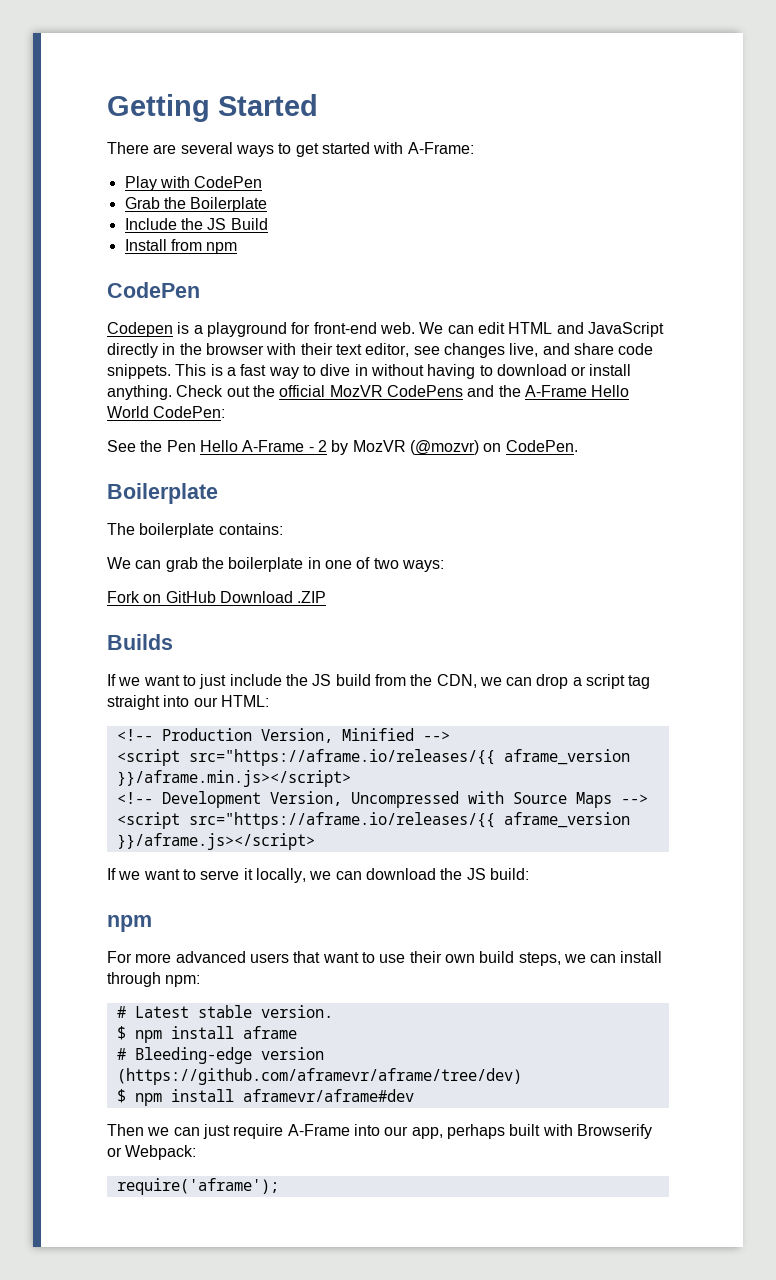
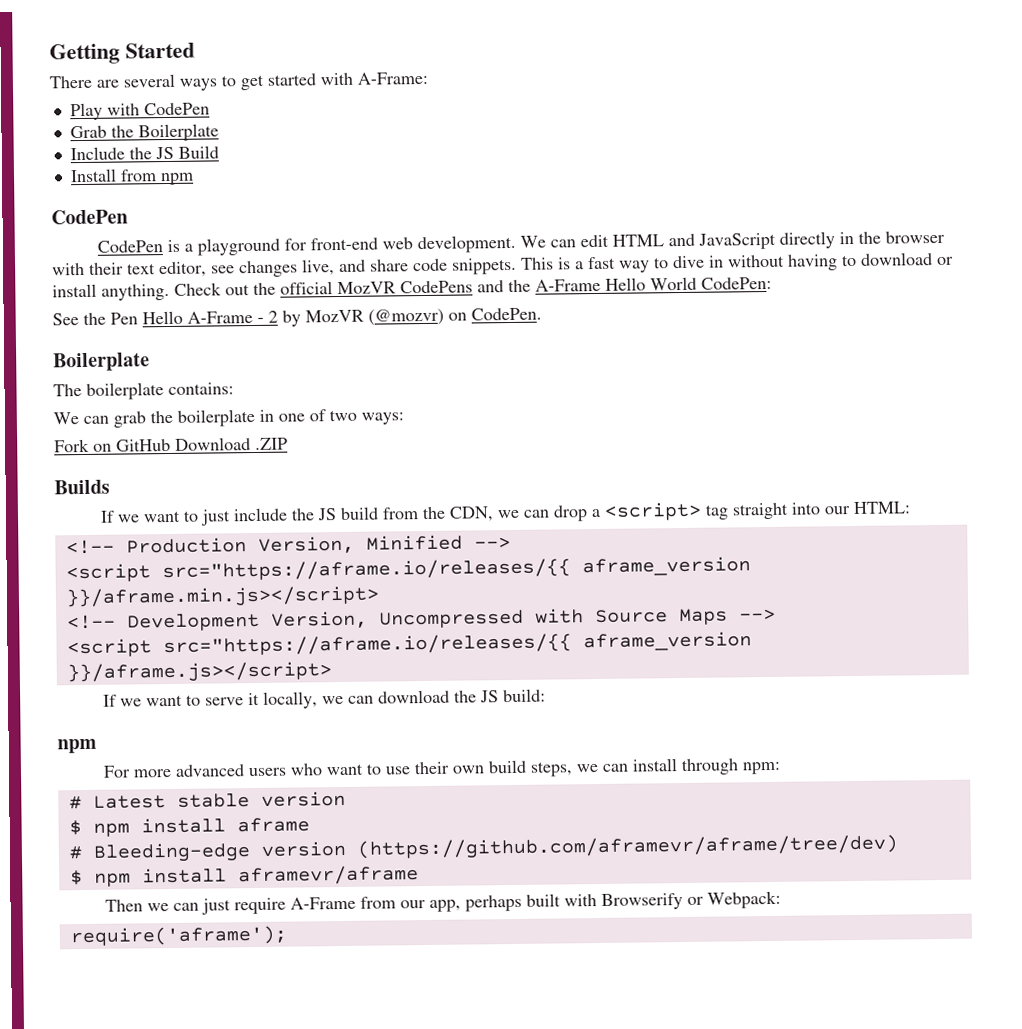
- Codepen is a playground for front-end web.
+ CodePen is a playground for front-end web development.
- If we want to just include the JS build from the CDN, we can drop a script tag straight into our HTML:
+ If we want to just include the JS build from the CDN, we can drop a <script> tag straight into our HTML:
- For more advanced users that want to use their own build steps, we can install through npm:
+ For more advanced users who want to use their own build steps, we can install through npm:
- # Latest stable version.
+ # Latest stable version
- $ npm install aframevr/aframe#dev
+ $ npm install aframevr/aframe
- Then we can just require A-Frame into our app, perhaps built with Browserify or Webpack:
+ Then we can just require A-Frame from our app, perhaps built with Browserify or Webpack:

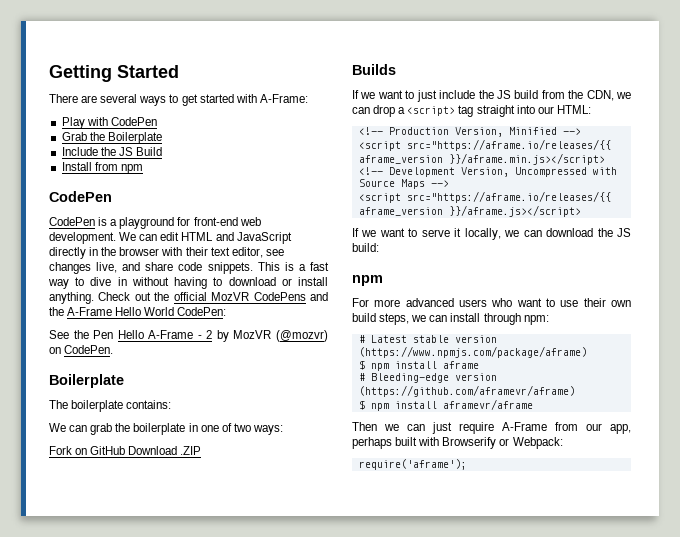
- # Latest stable version
+ # Latest stable version (https://www.npmjs.com/package/aframe)
- # Bleeding-edge version (https://github.com/aframevr/aframe/tree/dev)
+ # Bleeding-edge version (https://github.com/aframevr/aframe)

